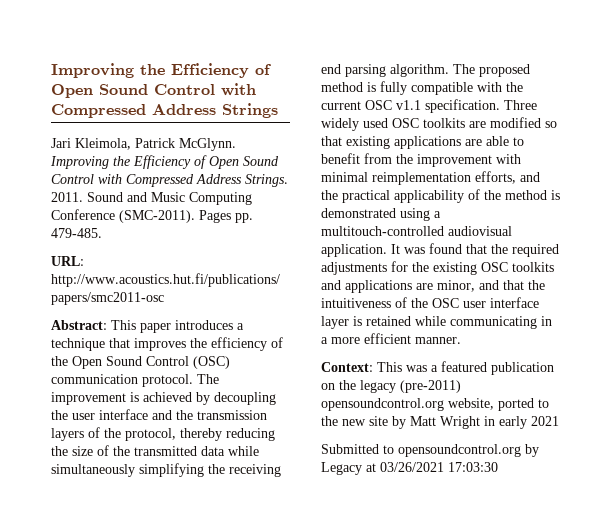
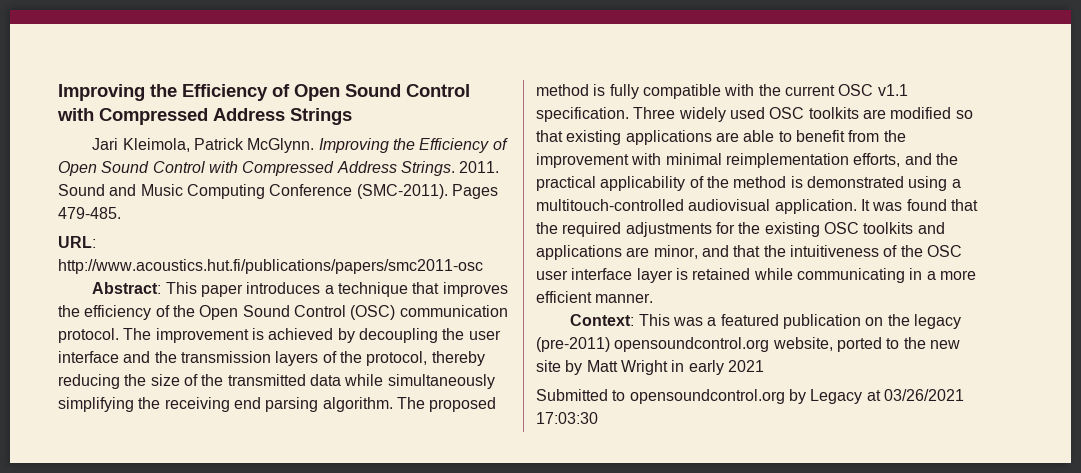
- Pages pp. 479-485.
+ Pages 479-485.

